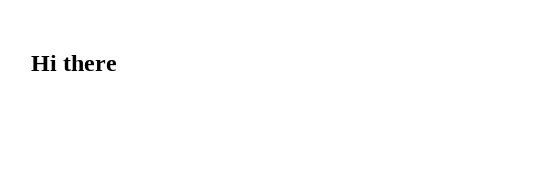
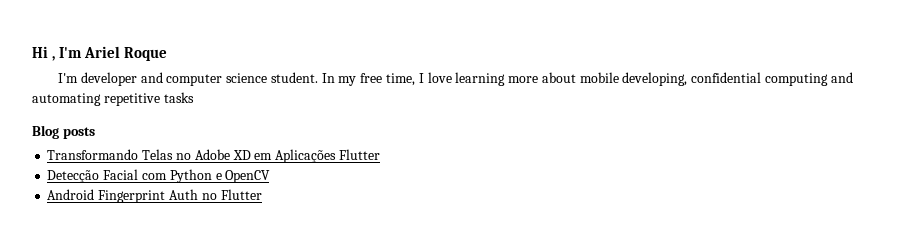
- Hi there
+ Hi , I'm Ariel Roque
+ I'm developer and computer science student. In my free time, I love learning more about mobile developing, confidential computing and automating repetitive tasks
+ Blog posts
+ Transformando Telas no Adobe XD em Aplicações Flutter
+ Detecção Facial com Python e OpenCV
+ Android Fingerprint Auth no Flutter

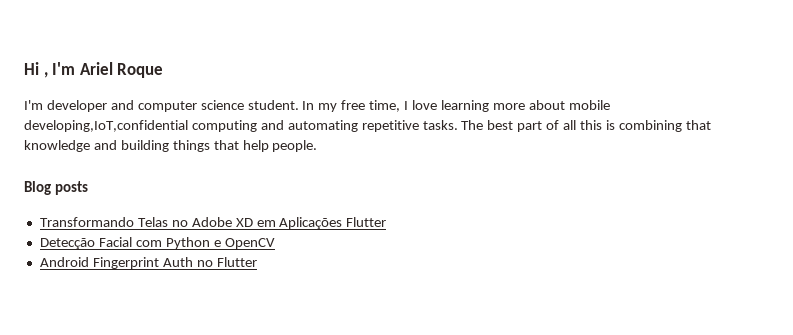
- In my free time, I love learning more about mobile developing, confidential computing and automating repetitive tasks
+ In my free time, I love learning more about mobile developing,IoT,confidential computing and automating repetitive tasks. The best part of all this is combining that knowledge and building things that help people.

